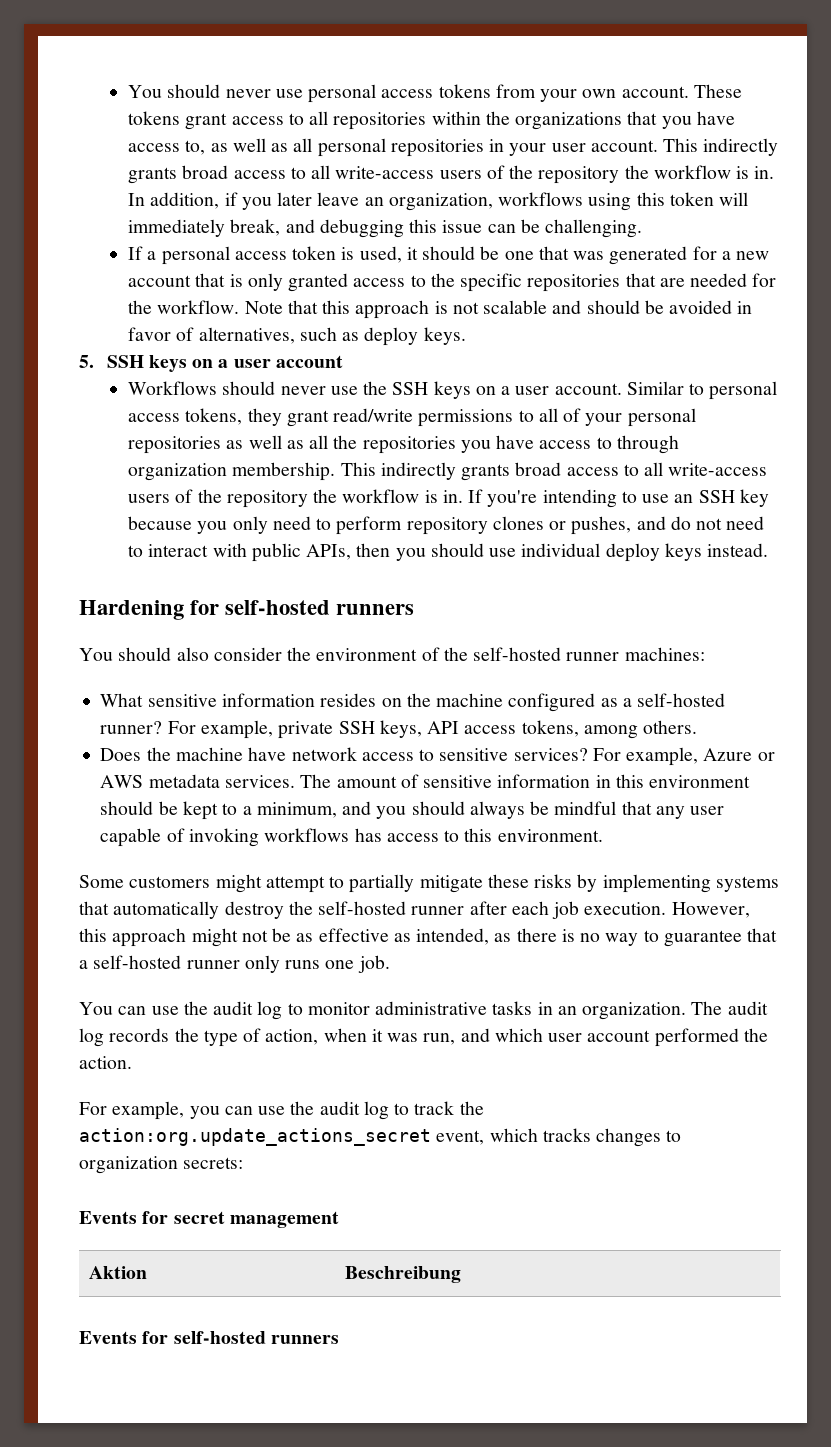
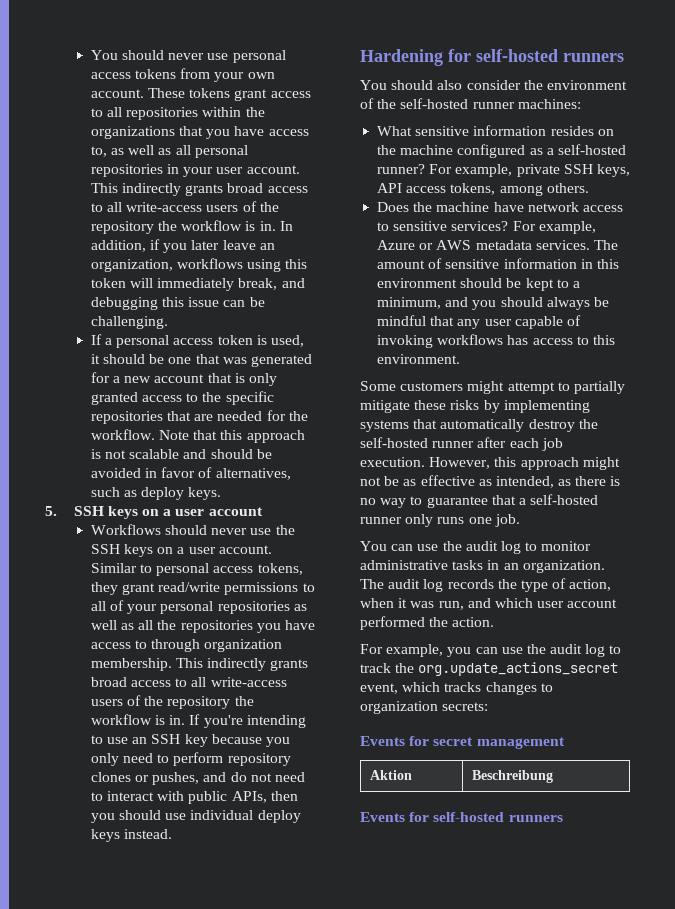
- For example, you can use the audit log to track the action:org.update_actions_secret event, which tracks changes to organization secrets:
+ For example, you can use the audit log to track the org.update_actions_secret event, which tracks changes to organization secrets:

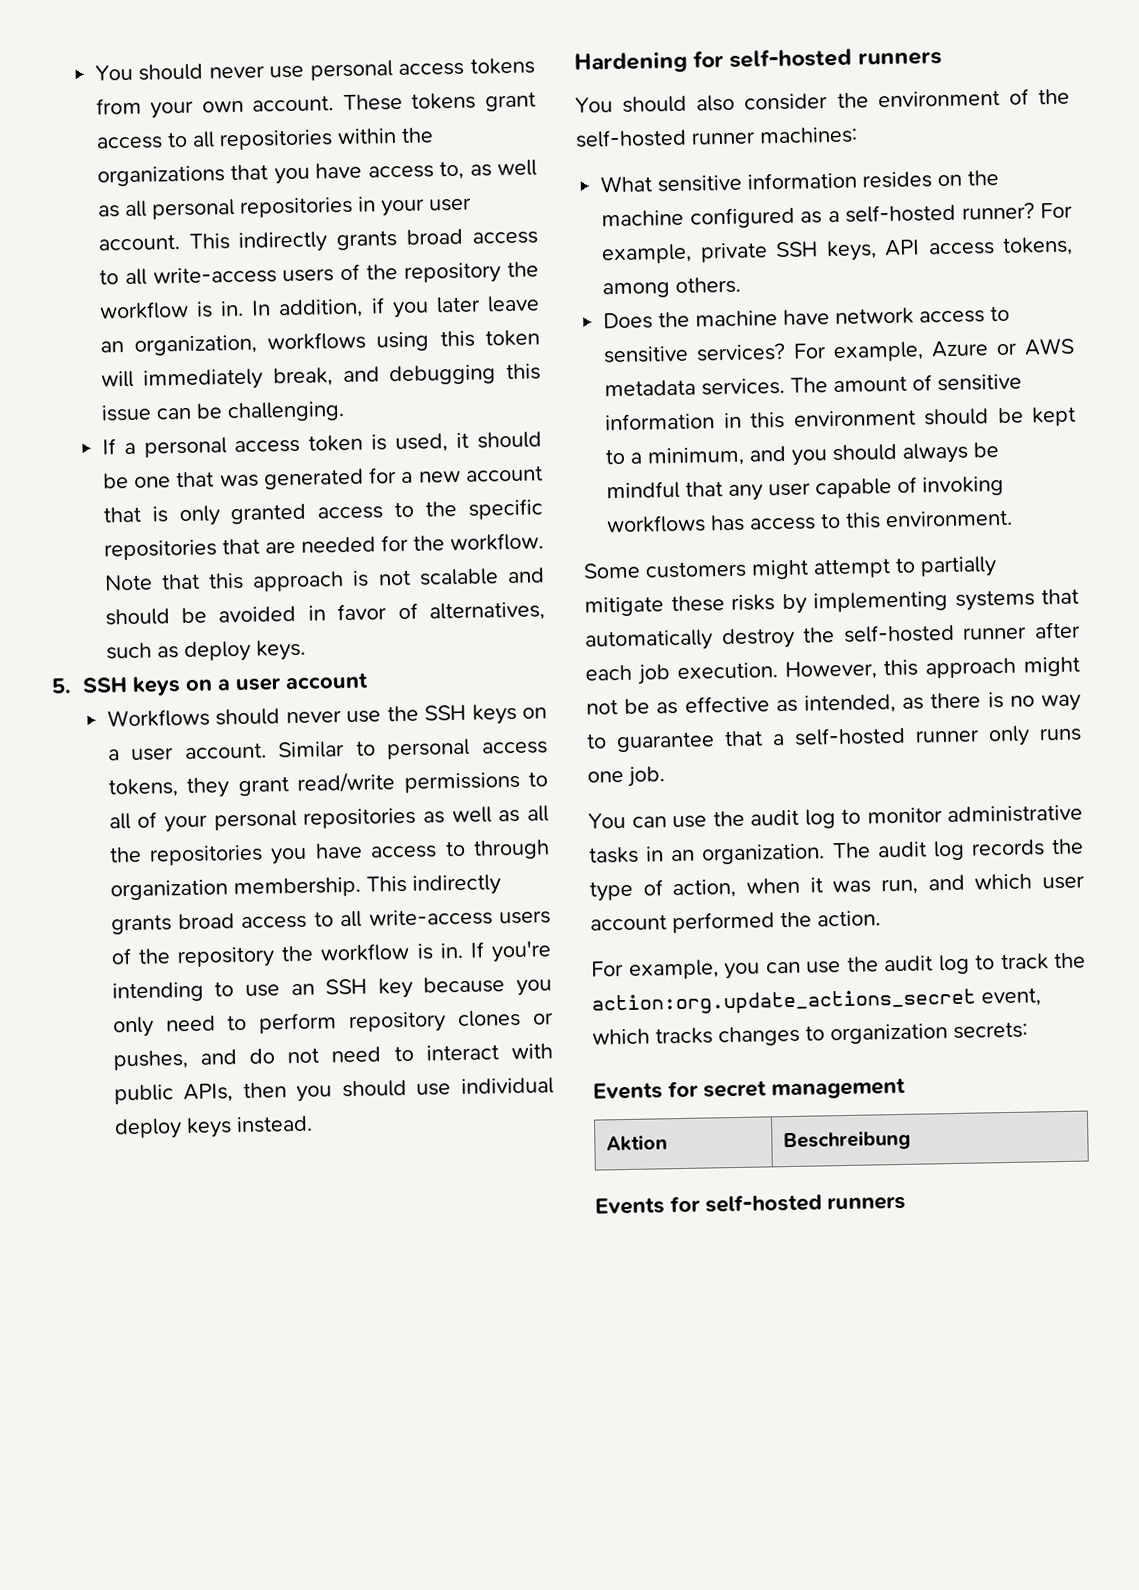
- For example, you can use the audit log to track the org.update_actions_secret event, which tracks changes to organization secrets:
+ For example, you can use the audit log to track the action:org.update_actions_secret event, which tracks changes to organization secrets:

